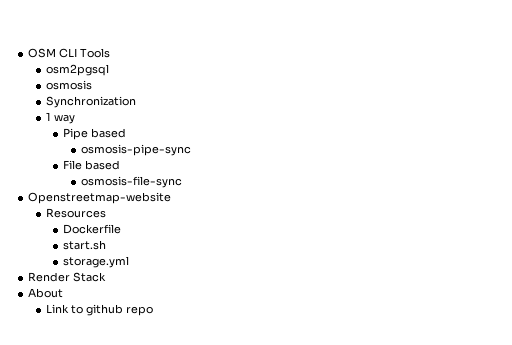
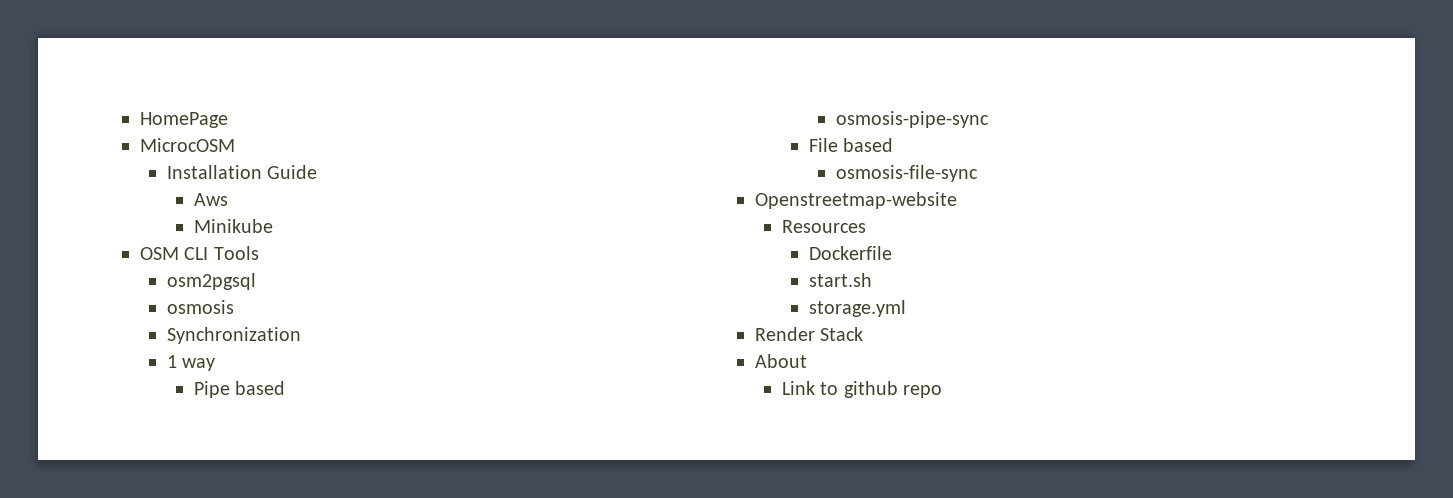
+ HomePage
+ MicrocOSM
+ Installation Guide
+ Aws
+ Minikube

